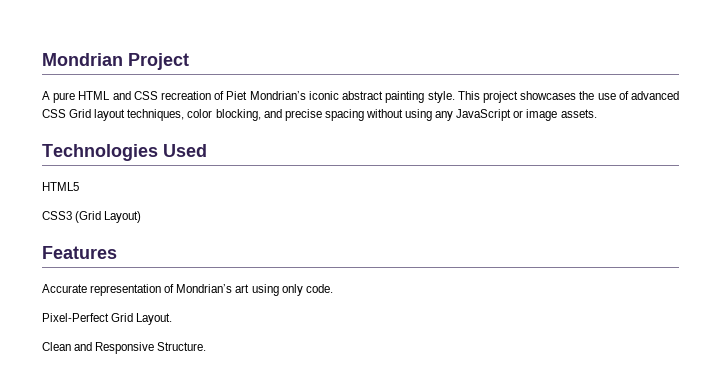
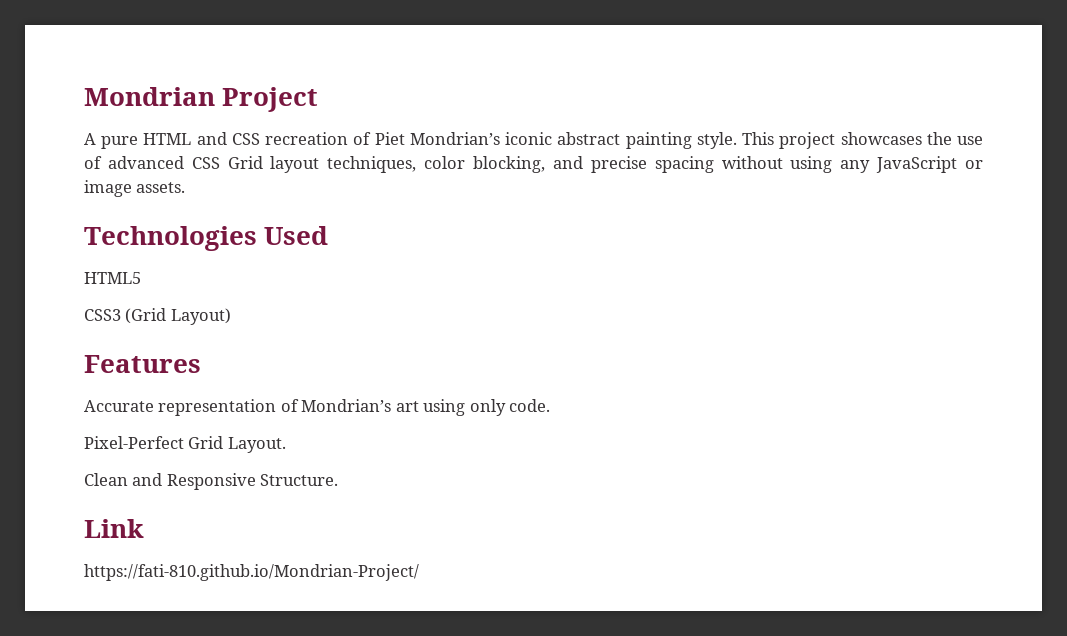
+ Link
+ https://fati-810.github.io/Mondrian-Project/

